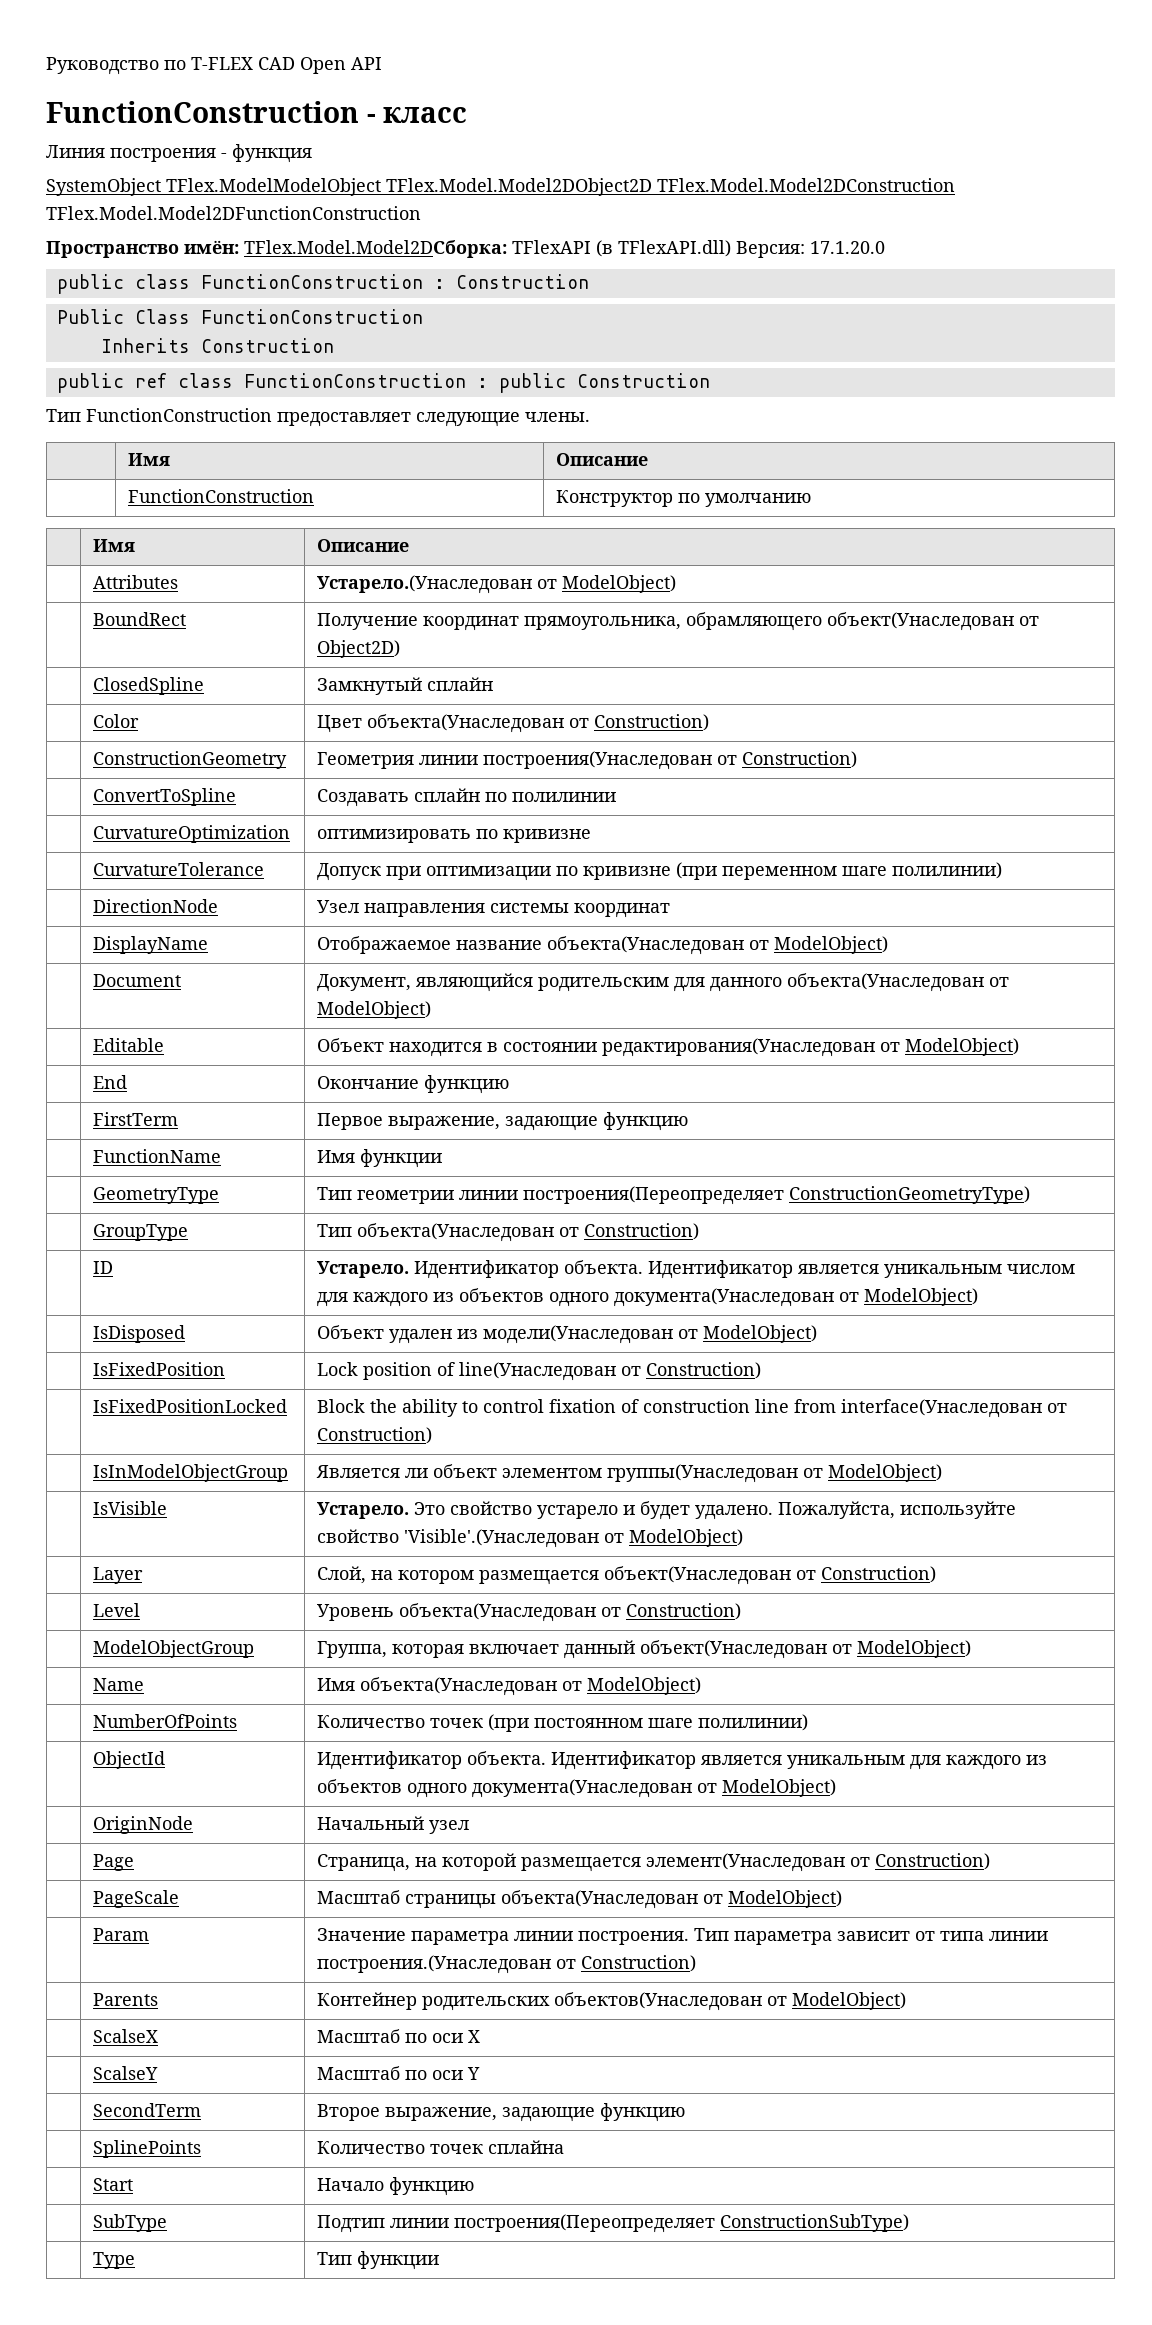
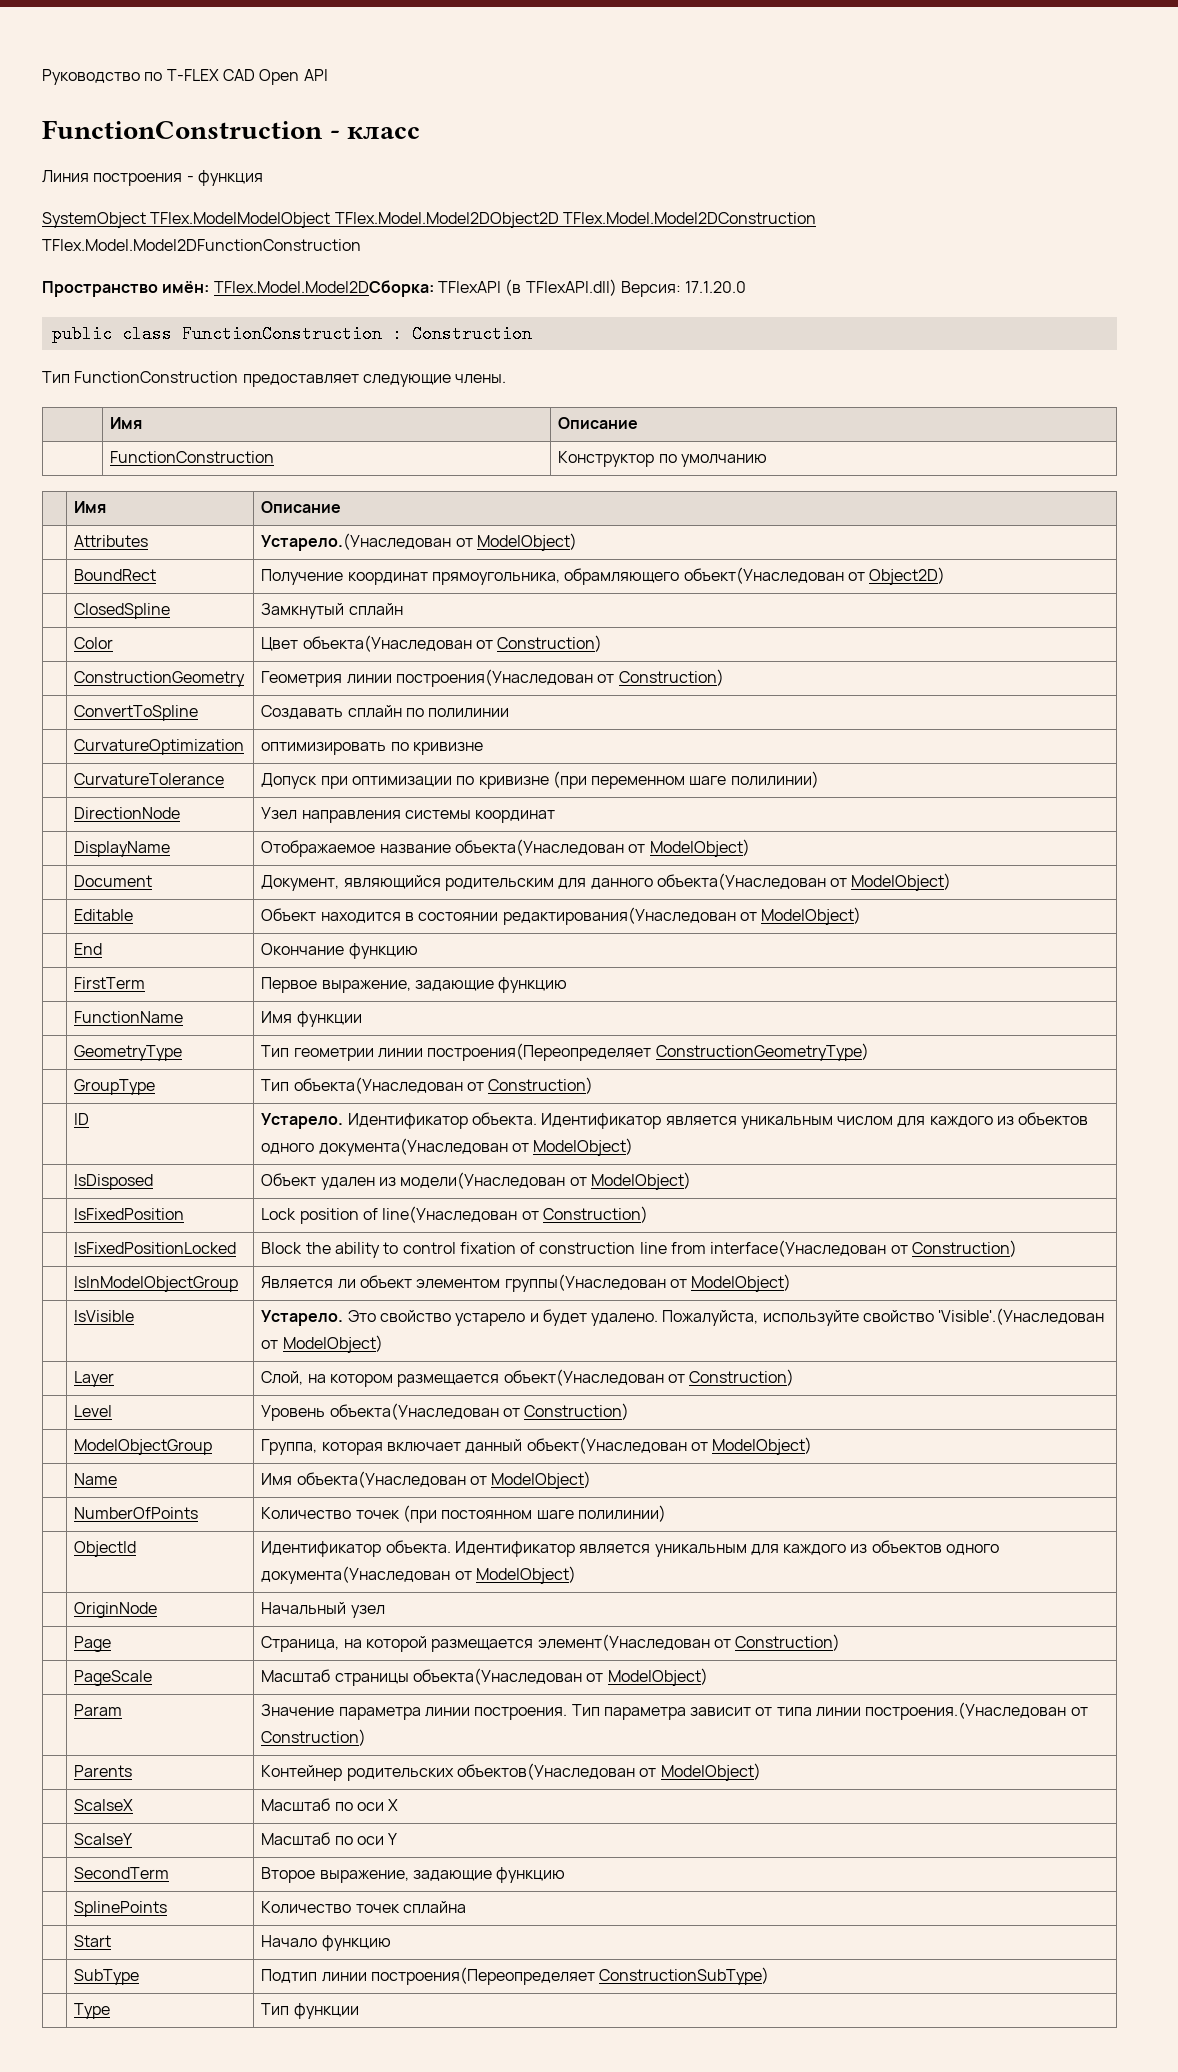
- Public Class FunctionConstruction
- Inherits Construction
- public ref class FunctionConstruction : public Construction

